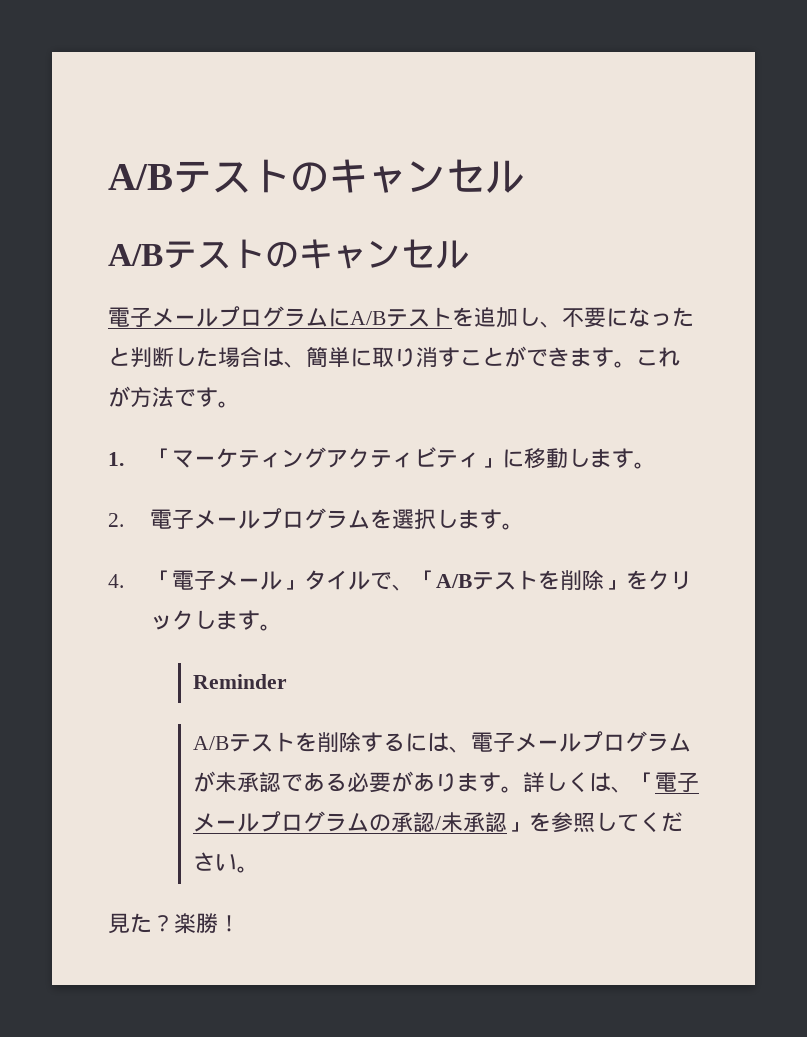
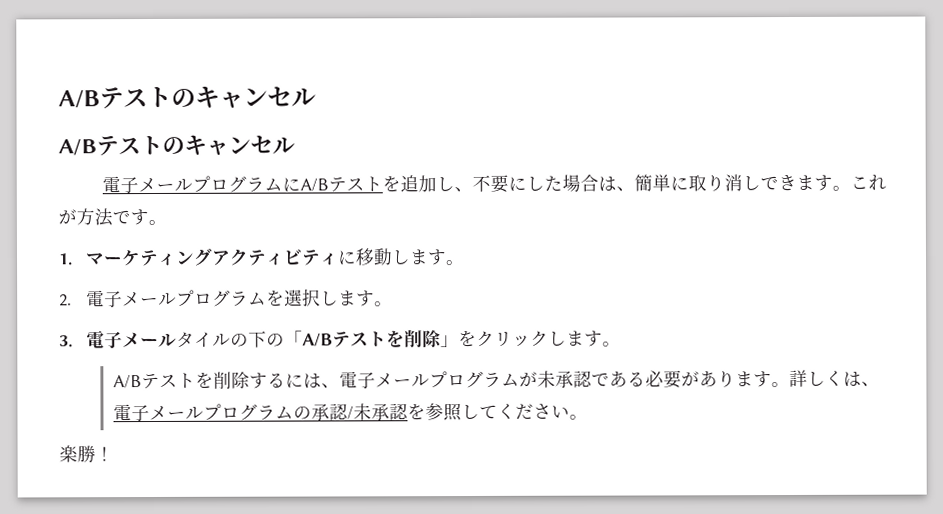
- 電子メールプログラムにA/Bテストを追加し、不要になったと判断した場合は、簡単に取り消すことができます。
+ 電子メールプログラムにA/Bテストを追加し、不要にした場合は、簡単に取り消しできます。
- 1.「マーケティングアクティビティ」に移動します。
+ 1.マーケティングアクティビティに移動します。
- 4.「電子メール」タイルで、「A/Bテストを削除」をクリックします。
+ 3.電子メールタイルの下の「A/Bテストを削除」をクリックします。
- Reminder
- 詳しくは、「電子メールプログラムの承認/未承認」を参照してください。
+ 詳しくは、電子メールプログラムの承認/未承認を参照してください。
- 見た？

